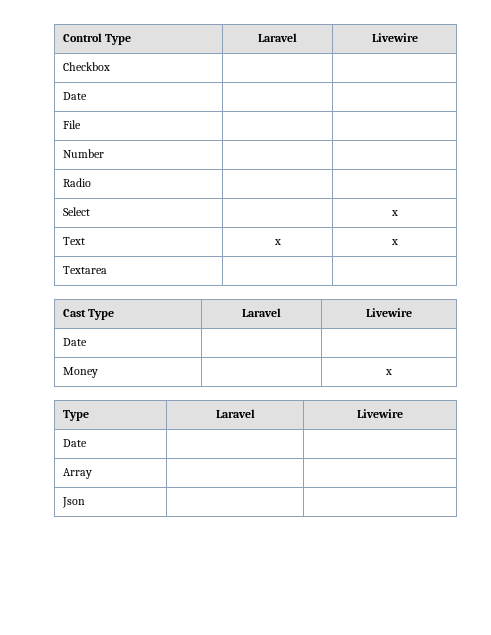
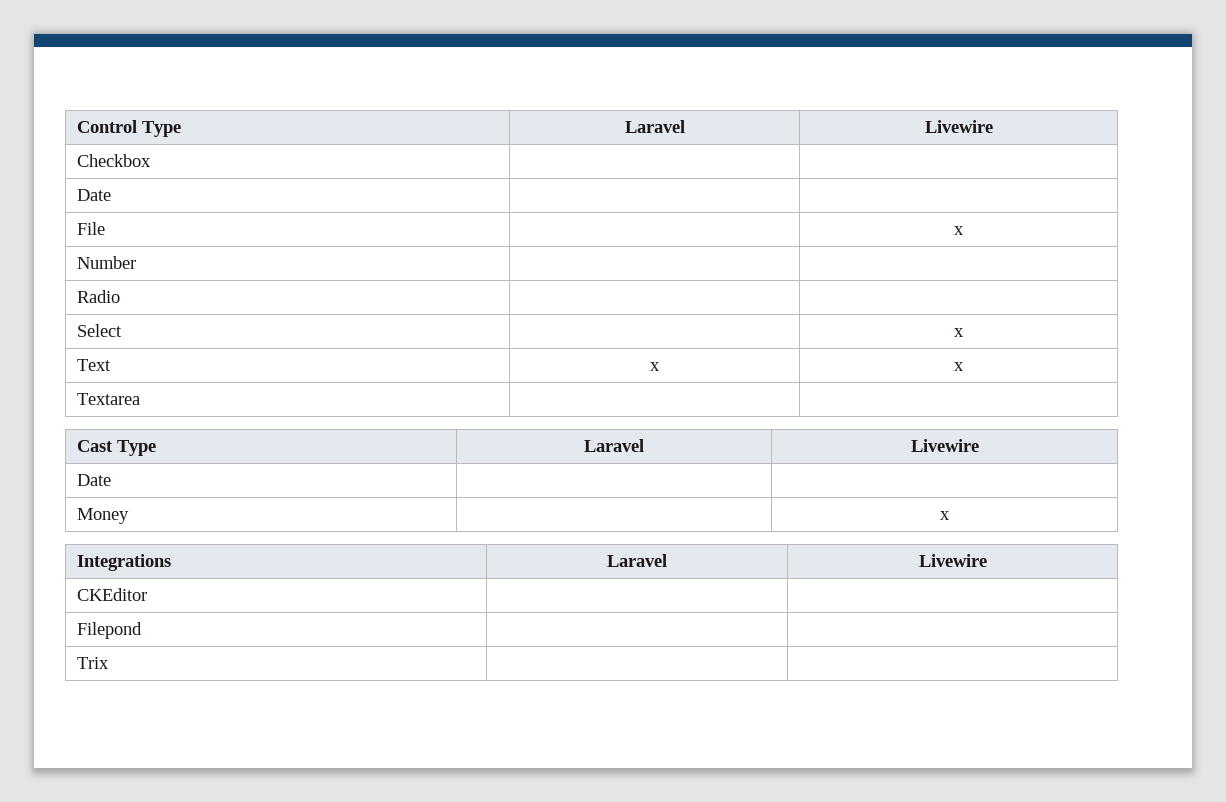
- File | |
+ File | | x
  Money | | x
- Type | Laravel | Livewire
- Date | |
- Array | |
- Json | |
+ Integrations | Laravel | Livewire
+ CKEditor | |
+ Filepond | |
+ Trix | |

